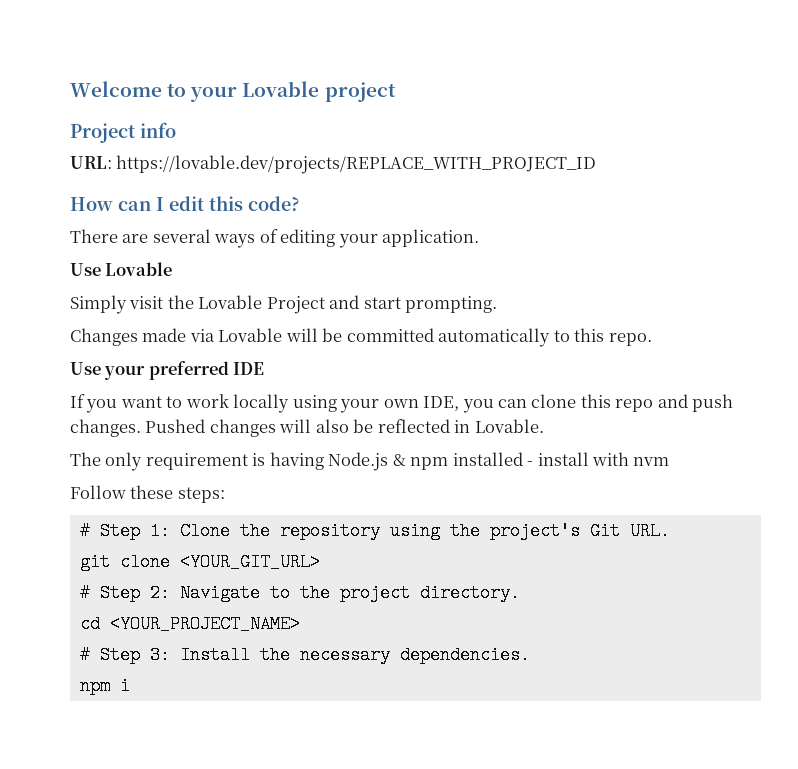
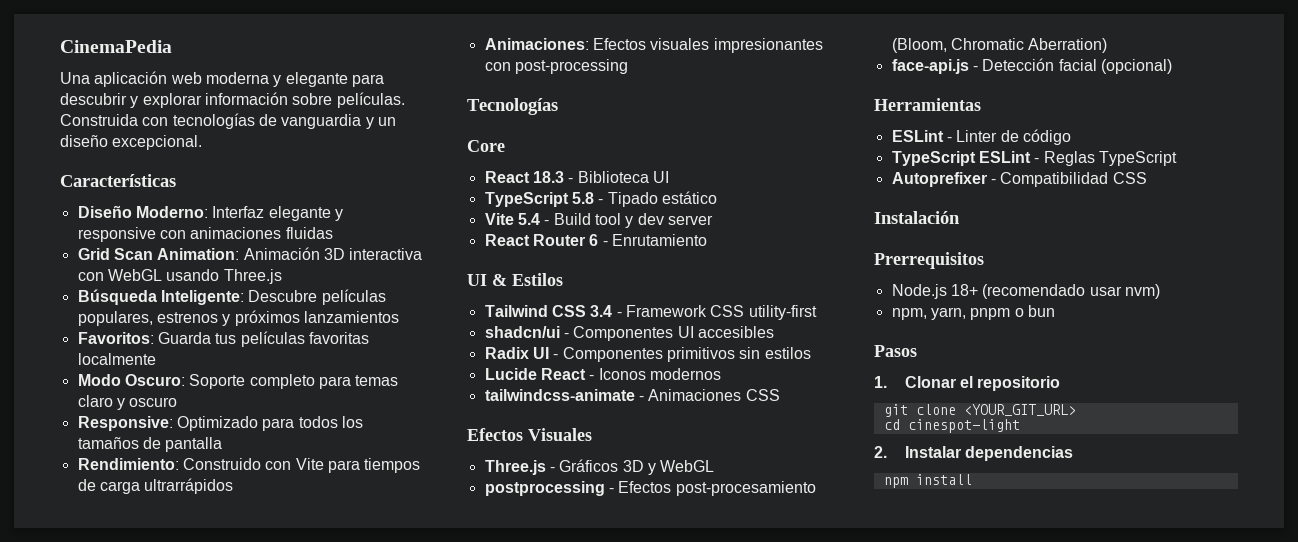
- Welcome to your Lovable project
- Project info
- URL: https://lovable.dev/projects/REPLACE_WITH_PROJECT_ID
- How can I edit this code?
- There are several ways of editing your application.
- Use Lovable
- Simply visit the Lovable Project and start prompting.
- Changes made via Lovable will be committed automatically to this repo.
- Use your preferred IDE
- If you want to work locally using your own IDE, you can clone this repo and push changes. Pushed changes will also be reflected in Lovable.
- The only requirement is having Node.js & npm installed - install with nvm
- Follow these steps:
- # Step 1: Clone the repository using the project's Git URL.
+ CinemaPedia
+ Una aplicación web moderna y elegante para descubrir y explorar información sobre películas. Construida con tecnologías de vanguardia y un diseño excepcional.
+ Características
+ Diseño Moderno: Interfaz elegante y responsive con animaciones fluidas
+ Grid Scan Animation: Animación 3D interactiva con WebGL usando Three.js
+ Búsqueda Inteligente: Descubre películas populares, estrenos y próximos lanzamientos
+ Favoritos: Guarda tus películas favoritas localmente
+ Modo Oscuro: Soporte completo para temas claro y oscuro
+ Responsive: Optimizado para todos los tamaños de pantalla
+ Rendimiento: Construido con Vite para tiempos de carga ultrarrápidos
+ Animaciones: Efectos visuales impresionantes con post-processing
+ Tecnologías
+ Core
+ React 18.3 - Biblioteca UI
+ TypeScript 5.8 - Tipado estático
+ Vite 5.4 - Build tool y dev server
+ React Router 6 - Enrutamiento
+ UI & Estilos
+ Tailwind CSS 3.4 - Framework CSS utility-first
+ shadcn/ui - Componentes UI accesibles
+ Radix UI - Componentes primitivos sin estilos
+ Lucide React - Iconos modernos
+ tailwindcss-animate - Animaciones CSS
+ Efectos Visuales
+ Three.js - Gráficos 3D y WebGL
+ postprocessing - Efectos post-procesamiento (Bloom, Chromatic Aberration)
+ face-api.js - Detección facial (opcional)
+ Herramientas
+ ESLint - Linter de código
+ TypeScript ESLint - Reglas TypeScript
+ Autoprefixer - Compatibilidad CSS
+ Instalación
+ Prerrequisitos
+ Node.js 18+ (recomendado usar nvm)
+ npm, yarn, pnpm o bun
+ Pasos
+ 1. Clonar el repositorio
  git clone <YOUR_GIT_URL>
- # Step 2: Navigate to the project directory.
- cd <YOUR_PROJECT_NAME>
- # Step 3: Install the necessary dependencies.
- npm i
+ cd cinespot-light
+ 2. Instalar dependencias
+ npm install

